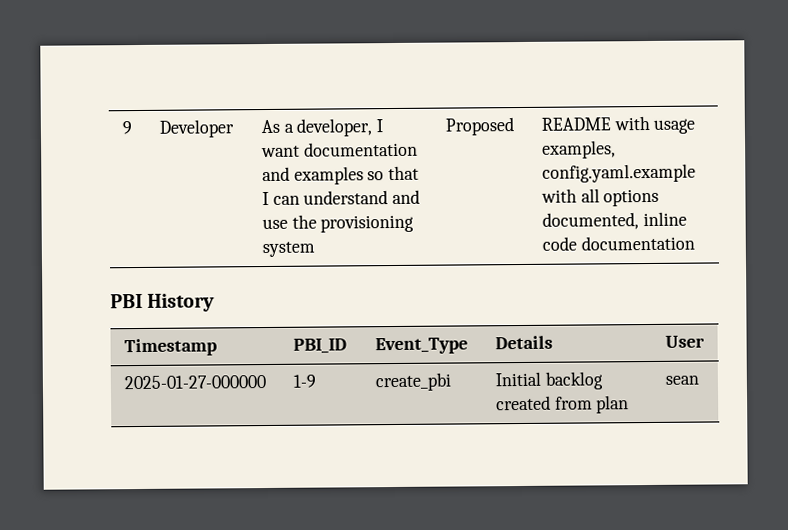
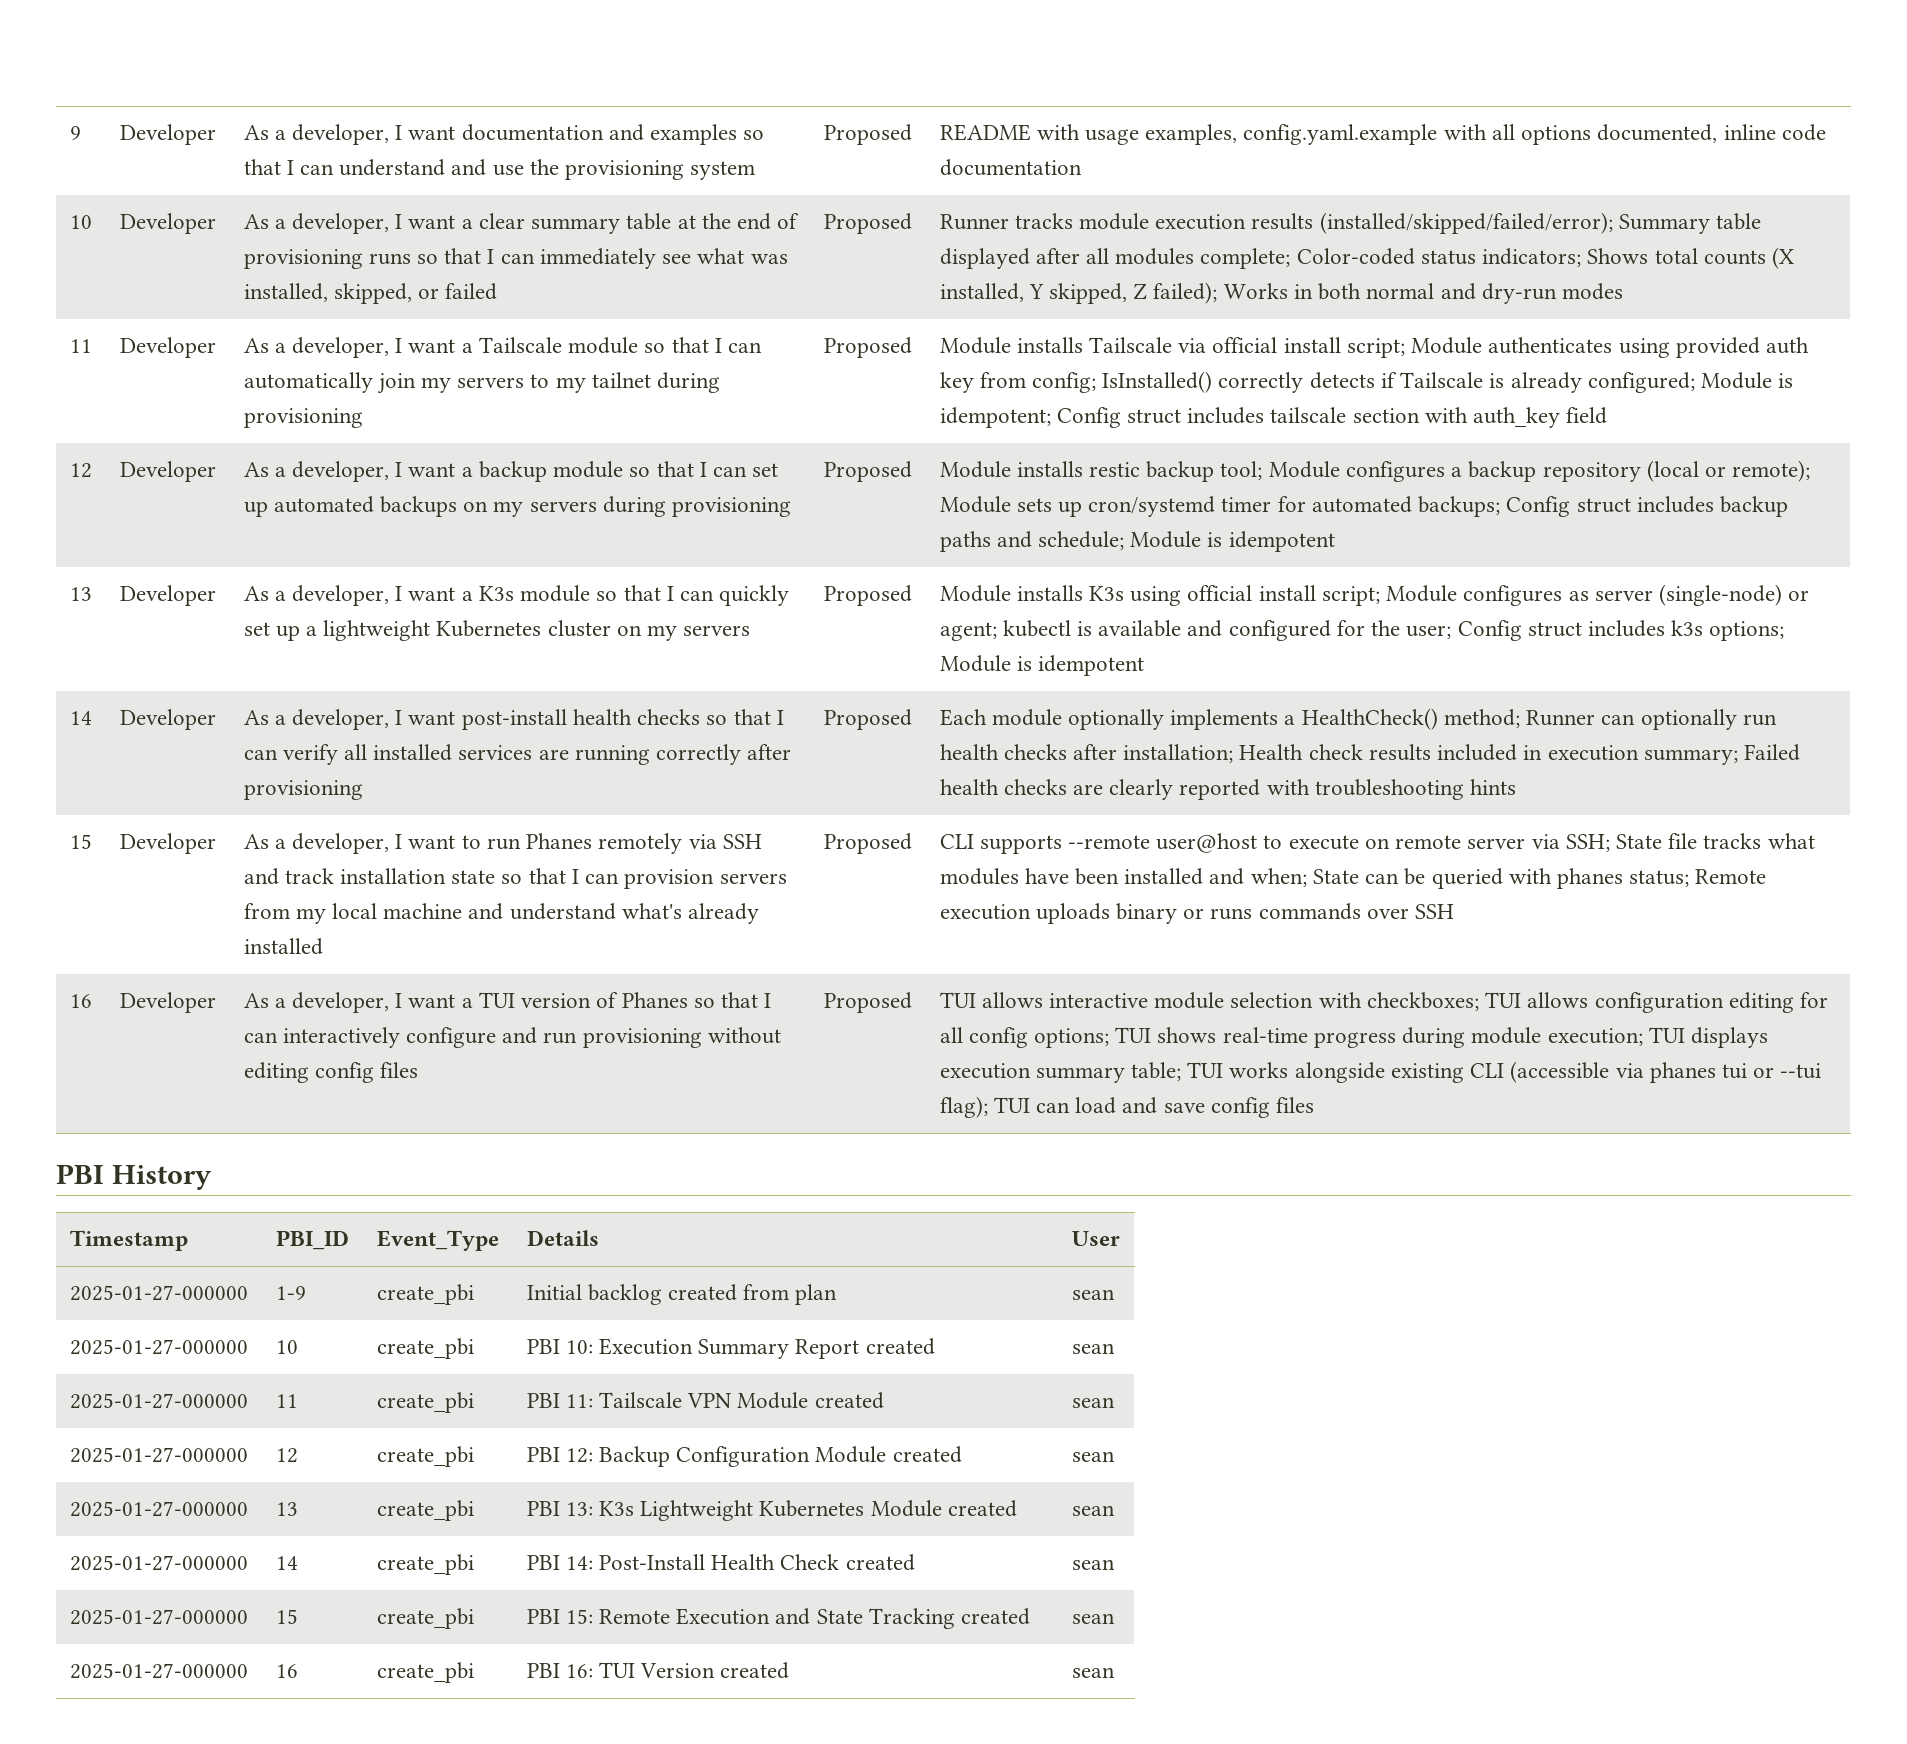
+ 10 | Developer | As a developer, I want a clear summary table at the end of provisioning runs so that I can immediately see what was installed, skipped, or failed | Proposed | Runner tracks module execution results (installed/skipped/failed/error); Summary table displayed after all modules complete; Color-coded status indicators; Shows total counts (X installed, Y skipped, Z failed); Works in both normal and dry-run modes
+ 11 | Developer | As a developer, I want a Tailscale module so that I can automatically join my servers to my tailnet during provisioning | Proposed | Module installs Tailscale via official install script; Module authenticates using provided auth key from config; IsInstalled() correctly detects if Tailscale is already configured; Module is idempotent; Config struct includes tailscale section with auth_key field
+ 12 | Developer | As a developer, I want a backup module so that I can set up automated backups on my servers during provisioning | Proposed | Module installs restic backup tool; Module configures a backup repository (local or remote); Module sets up cron/systemd timer for automated backups; Config struct includes backup paths and schedule; Module is idempotent
+ 13 | Developer | As a developer, I want a K3s module so that I can quickly set up a lightweight Kubernetes cluster on my servers | Proposed | Module installs K3s using official install script; Module configures as server (single-node) or agent; kubectl is available and configured for the user; Config struct includes k3s options; Module is idempotent
+ 14 | Developer | As a developer, I want post-install health checks so that I can verify all installed services are running correctly after provisioning | Proposed | Each module optionally implements a HealthCheck() method; Runner can optionally run health checks after installation; Health check results included in execution summary; Failed health checks are clearly reported with troubleshooting hints
+ 15 | Developer | As a developer, I want to run Phanes remotely via SSH and track installation state so that I can provision servers from my local machine and understand what's already installed | Proposed | CLI supports --remote user@host to execute on remote server via SSH; State file tracks what modules have been installed and when; State can be queried with phanes status; Remote execution uploads binary or runs commands over SSH
+ 16 | Developer | As a developer, I want a TUI version of Phanes so that I can interactively configure and run provisioning without editing config files | Proposed | TUI allows interactive module selection with checkboxes; TUI allows configuration editing for all config options; TUI shows real-time progress during module execution; TUI displays execution summary table; TUI works alongside existing CLI (accessible via phanes tui or --tui flag); TUI can load and save config files
+ 2025-01-27-000000 | 10 | create_pbi | PBI 10: Execution Summary Report created | sean
+ 2025-01-27-000000 | 11 | create_pbi | PBI 11: Tailscale VPN Module created | sean
+ 2025-01-27-000000 | 12 | create_pbi | PBI 12: Backup Configuration Module created | sean
+ 2025-01-27-000000 | 13 | create_pbi | PBI 13: K3s Lightweight Kubernetes Module created | sean
+ 2025-01-27-000000 | 14 | create_pbi | PBI 14: Post-Install Health Check created | sean
+ 2025-01-27-000000 | 15 | create_pbi | PBI 15: Remote Execution and State Tracking created | sean
+ 2025-01-27-000000 | 16 | create_pbi | PBI 16: TUI Version created | sean

